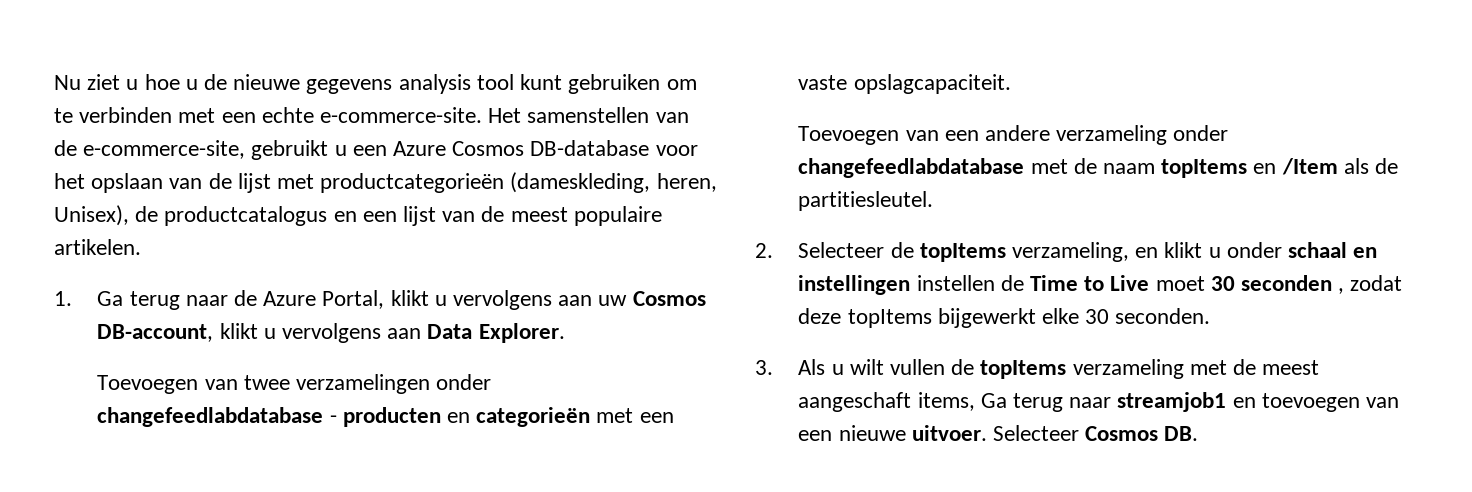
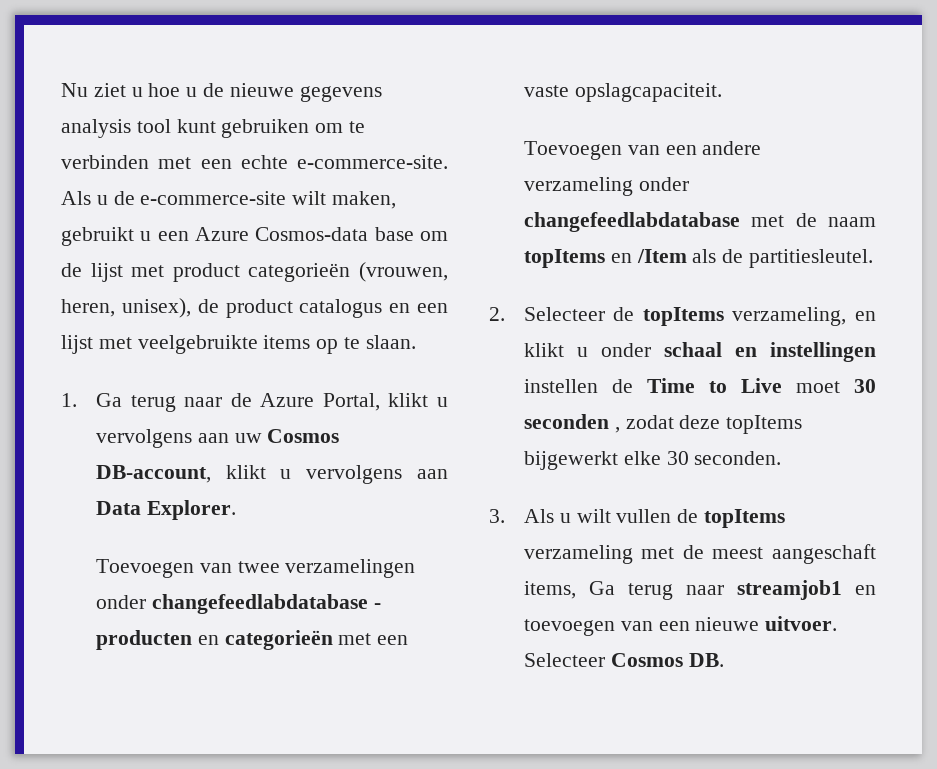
- Het samenstellen van de e-commerce-site, gebruikt u een Azure Cosmos DB-database voor het opslaan van de lijst met productcategorieën (dameskleding, heren, Unisex), de productcatalogus en een lijst van de meest populaire artikelen.
+ Als u de e-commerce-site wilt maken, gebruikt u een Azure Cosmos-data base om de lijst met product categorieën (vrouwen, heren, unisex), de product catalogus en een lijst met veelgebruikte items op te slaan.

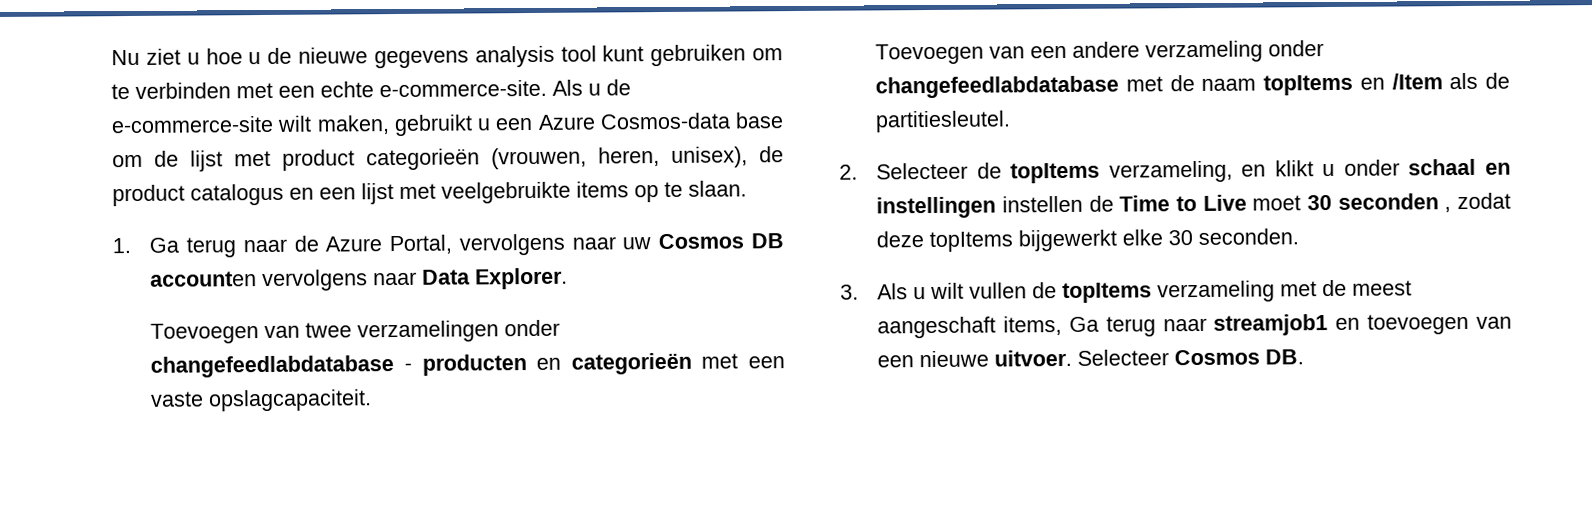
- 1. Ga terug naar de Azure Portal, klikt u vervolgens aan uw Cosmos DB-account, klikt u vervolgens aan Data Explorer.
+ 1. Ga terug naar de Azure Portal, vervolgens naar uw Cosmos DB accounten vervolgens naar Data Explorer.

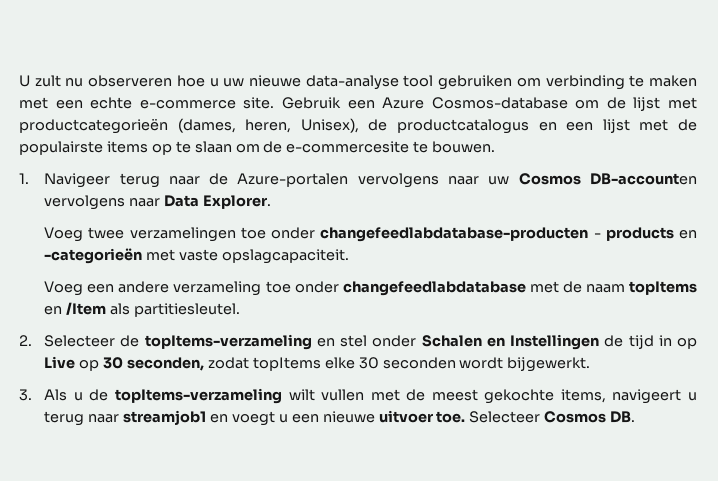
- Nu ziet u hoe u de nieuwe gegevens analysis tool kunt gebruiken om te verbinden met een echte e-commerce-site. Als u de e-commerce-site wilt maken, gebruikt u een Azure Cosmos-data base om de lijst met product categorieën (vrouwen, heren, unisex), de product catalogus en een lijst met veelgebruikte items op te slaan.
+ U zult nu observeren hoe u uw nieuwe data-analyse tool gebruiken om verbinding te maken met een echte e-commerce site. Gebruik een Azure Cosmos-database om de lijst met productcategorieën (dames, heren, Unisex), de productcatalogus en een lijst met de populairste items op te slaan om de e-commercesite te bouwen.
- 1. Ga terug naar de Azure Portal, vervolgens naar uw Cosmos DB accounten vervolgens naar Data Explorer.
+ 1. Navigeer terug naar de Azure-portalen vervolgens naar uw Cosmos DB-accounten vervolgens naar Data Explorer.
- Toevoegen van twee verzamelingen onder changefeedlabdatabase - producten en categorieën met een vaste opslagcapaciteit.
+ Voeg twee verzamelingen toe onder changefeedlabdatabase-producten - products en -categorieën met vaste opslagcapaciteit.
- Toevoegen van een andere verzameling onder changefeedlabdatabase met de naam topItems en /Item als de partitiesleutel.
+ Voeg een andere verzameling toe onder changefeedlabdatabase met de naam topItems en /Item als partitiesleutel.
- 2. Selecteer de topItems verzameling, en klikt u onder schaal en instellingen instellen de Time to Live moet 30 seconden , zodat deze topItems bijgewerkt elke 30 seconden.
- 3. Als u wilt vullen de topItems verzameling met de meest aangeschaft items, Ga terug naar streamjob1 en toevoegen van een nieuwe uitvoer.
+ 2. Selecteer de topItems-verzameling en stel onder Schalen en Instellingen de tijd in op Live op 30 seconden, zodat topItems elke 30 seconden wordt bijgewerkt.
+ 3. Als u de topItems-verzameling wilt vullen met de meest gekochte items, navigeert u terug naar streamjob1 en voegt u een nieuwe uitvoer toe.

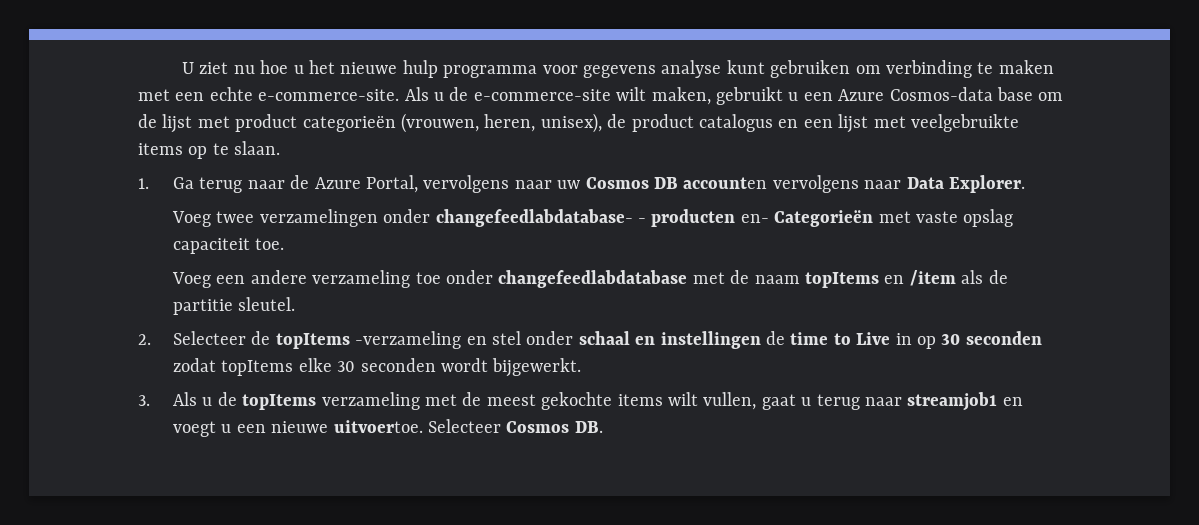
- U zult nu observeren hoe u uw nieuwe data-analyse tool gebruiken om verbinding te maken met een echte e-commerce site. Gebruik een Azure Cosmos-database om de lijst met productcategorieën (dames, heren, Unisex), de productcatalogus en een lijst met de populairste items op te slaan om de e-commercesite te bouwen.
+ U ziet nu hoe u het nieuwe hulp programma voor gegevens analyse kunt gebruiken om verbinding te maken met een echte e-commerce-site. Als u de e-commerce-site wilt maken, gebruikt u een Azure Cosmos-data base om de lijst met product categorieën (vrouwen, heren, unisex), de product catalogus en een lijst met veelgebruikte items op te slaan.
- 1. Navigeer terug naar de Azure-portalen vervolgens naar uw Cosmos DB-accounten vervolgens naar Data Explorer.
+ 1. Ga terug naar de Azure Portal, vervolgens naar uw Cosmos DB accounten vervolgens naar Data Explorer.
- Voeg twee verzamelingen toe onder changefeedlabdatabase-producten - products en -categorieën met vaste opslagcapaciteit.
+ Voeg twee verzamelingen onder changefeedlabdatabase- - producten en- Categorieën met vaste opslag capaciteit toe.
- Voeg een andere verzameling toe onder changefeedlabdatabase met de naam topItems en /Item als partitiesleutel.
+ Voeg een andere verzameling toe onder changefeedlabdatabase met de naam topItems en /item als de partitie sleutel.
- 2. Selecteer de topItems-verzameling en stel onder Schalen en Instellingen de tijd in op Live op 30 seconden, zodat topItems elke 30 seconden wordt bijgewerkt.
+ 2. Selecteer de topItems -verzameling en stel onder schaal en instellingen de time to Live in op 30 seconden zodat topItems elke 30 seconden wordt bijgewerkt.
- 3. Als u de topItems-verzameling wilt vullen met de meest gekochte items, navigeert u terug naar streamjob1 en voegt u een nieuwe uitvoer toe.
+ 3. Als u de topItems verzameling met de meest gekochte items wilt vullen, gaat u terug naar streamjob1 en voegt u een nieuwe uitvoertoe.

